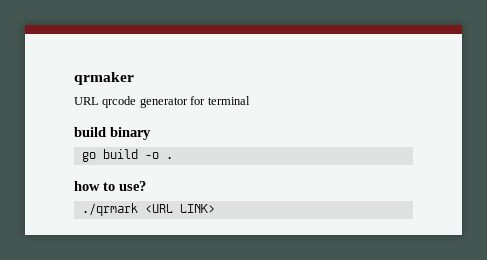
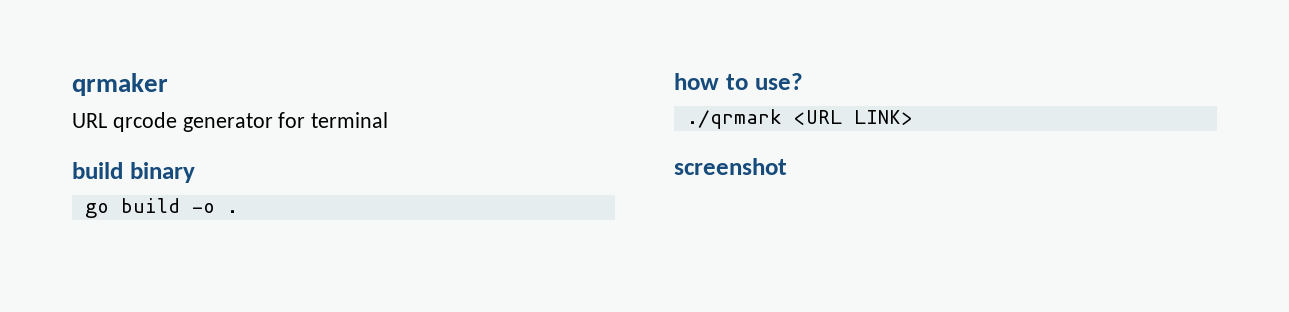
+ screenshot

